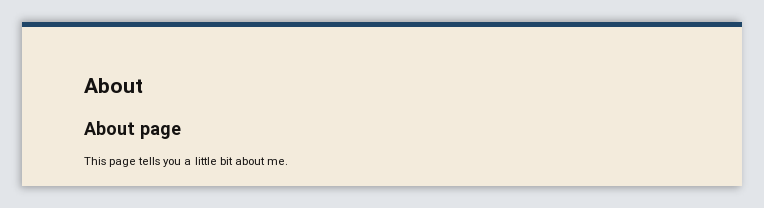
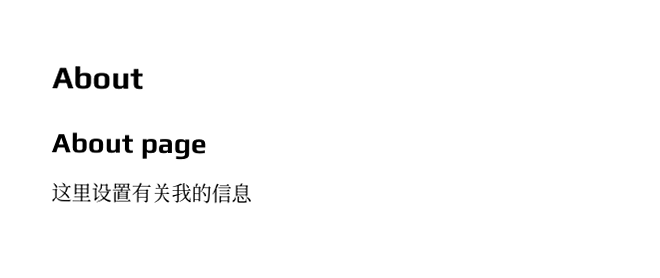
- This page tells you a little bit about me.
+ 这里设置有关我的信息

